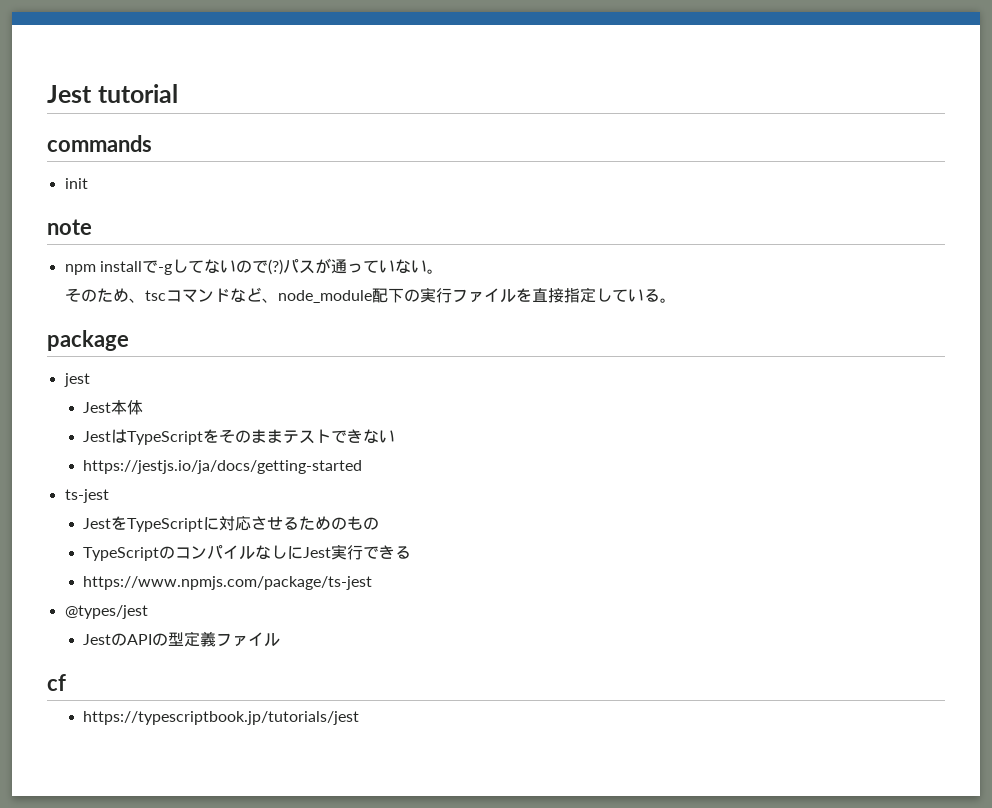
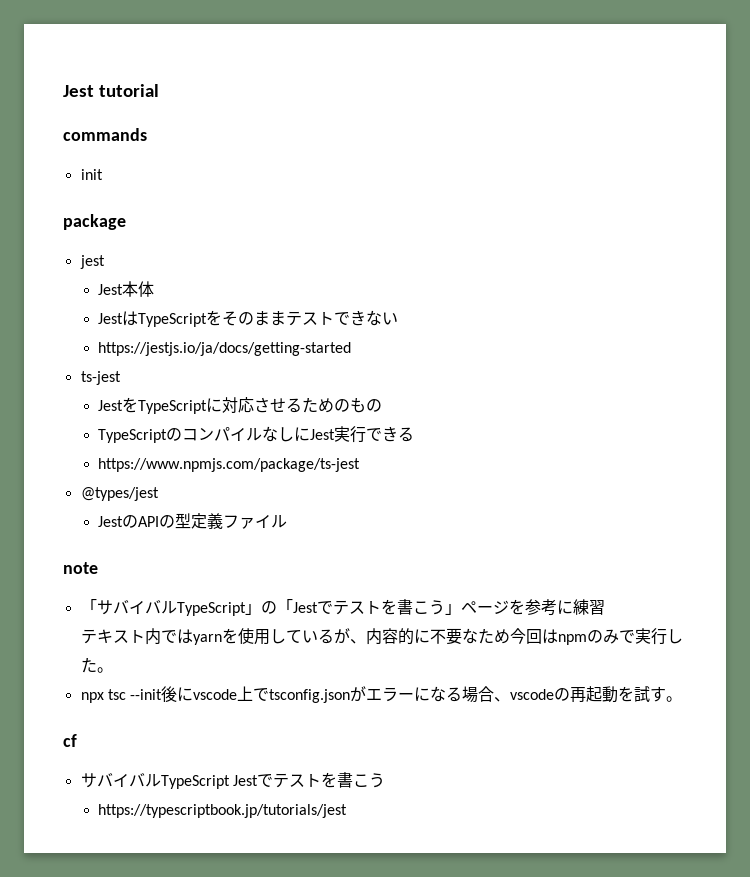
- note
- npm installで-gしてないので(?)パスが通っていない。
- そのため、tscコマンドなど、node_module配下の実行ファイルを直接指定している。
+ note
+ 「サバイバルTypeScript」の「Jestでテストを書こう」ページを参考に練習
+ テキスト内ではyarnを使用しているが、内容的に不要なため今回はnpmのみで実行した。
+ npx tsc --init後にvscode上でtsconfig.jsonがエラーになる場合、vscodeの再起動を試す。
  cf
+ サバイバルTypeScript Jestでテストを書こう

